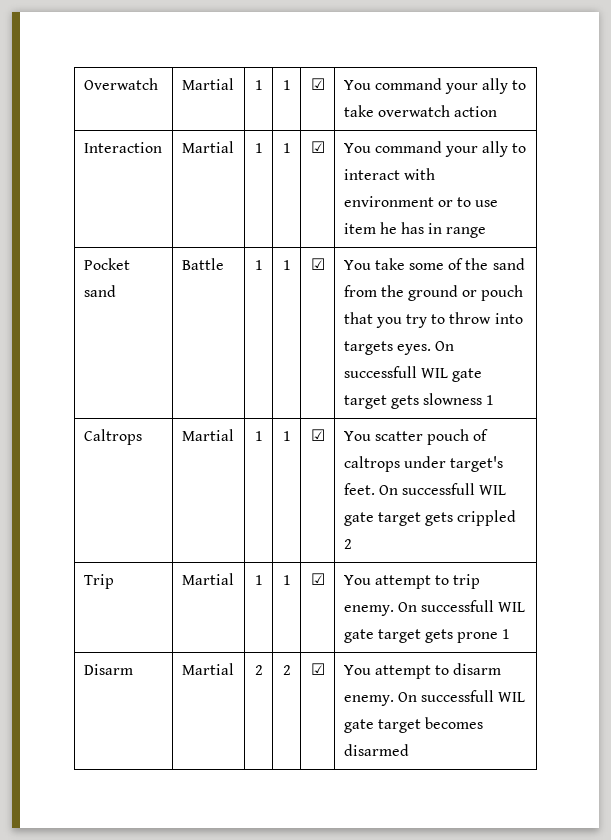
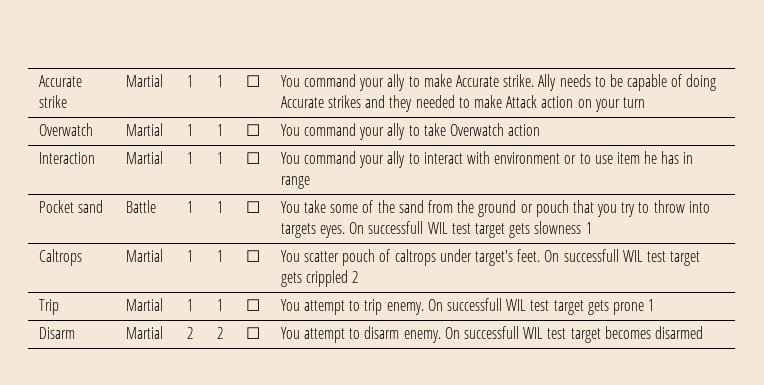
+ Accurate strike | Martial | 1 | 1 | ☐ | You command your ally to make Accurate strike. Ally needs to be capable of doing Accurate strikes and they needed to make Attack action on your turn
- Overwatch | Martial | 1 | 1 | ☑ | You command your ally to take overwatch action
+ Overwatch | Martial | 1 | 1 | ☐ | You command your ally to take Overwatch action
- Interaction | Martial | 1 | 1 | ☑ | You command your ally to interact with environment or to use item he has in range
+ Interaction | Martial | 1 | 1 | ☐ | You command your ally to interact with environment or to use item he has in range
- Pocket sand | Battle | 1 | 1 | ☑ | You take some of the sand from the ground or pouch that you try to throw into targets eyes. On successfull WIL gate target gets slowness 1
+ Pocket sand | Battle | 1 | 1 | ☐ | You take some of the sand from the ground or pouch that you try to throw into targets eyes. On successfull WIL test target gets slowness 1
- Caltrops | Martial | 1 | 1 | ☑ | You scatter pouch of caltrops under target's feet. On successfull WIL gate target gets crippled 2
+ Caltrops | Martial | 1 | 1 | ☐ | You scatter pouch of caltrops under target's feet. On successfull WIL test target gets crippled 2
- Trip | Martial | 1 | 1 | ☑ | You attempt to trip enemy. On successfull WIL gate target gets prone 1
+ Trip | Martial | 1 | 1 | ☐ | You attempt to trip enemy. On successfull WIL test target gets prone 1
- Disarm | Martial | 2 | 2 | ☑ | You attempt to disarm enemy. On successfull WIL gate target becomes disarmed
+ Disarm | Martial | 2 | 2 | ☐ | You attempt to disarm enemy. On successfull WIL test target becomes disarmed

